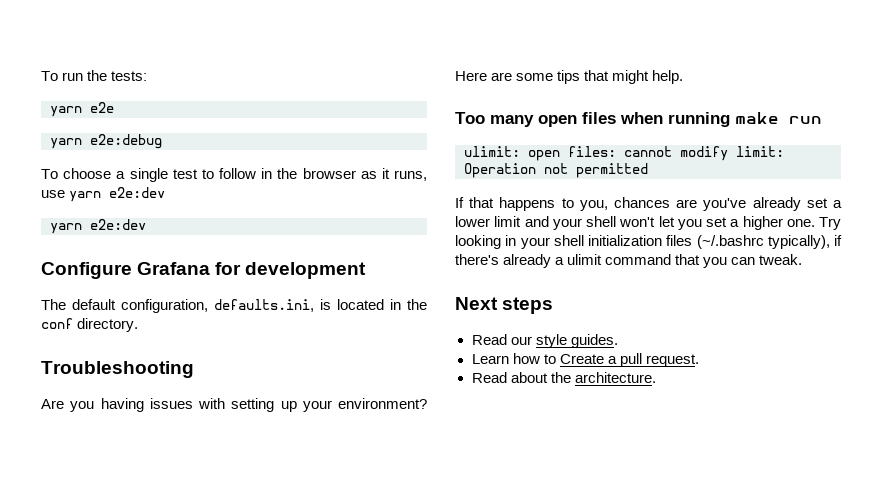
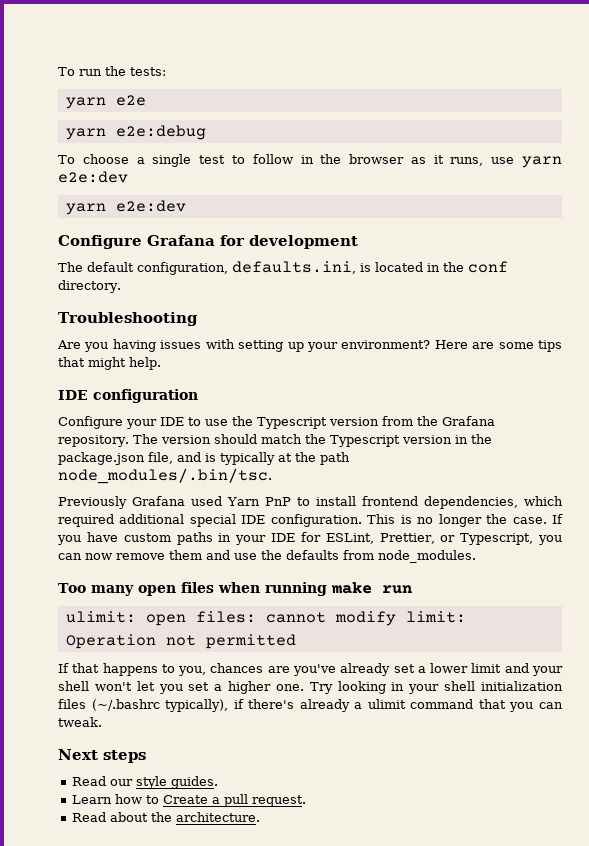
+ IDE configuration
+ Configure your IDE to use the Typescript version from the Grafana repository. The version should match the Typescript version in the package.json file, and is typically at the path node_modules/.bin/tsc.
+ Previously Grafana used Yarn PnP to install frontend dependencies, which required additional special IDE configuration. This is no longer the case. If you have custom paths in your IDE for ESLint, Prettier, or Typescript, you can now remove them and use the defaults from node_modules.

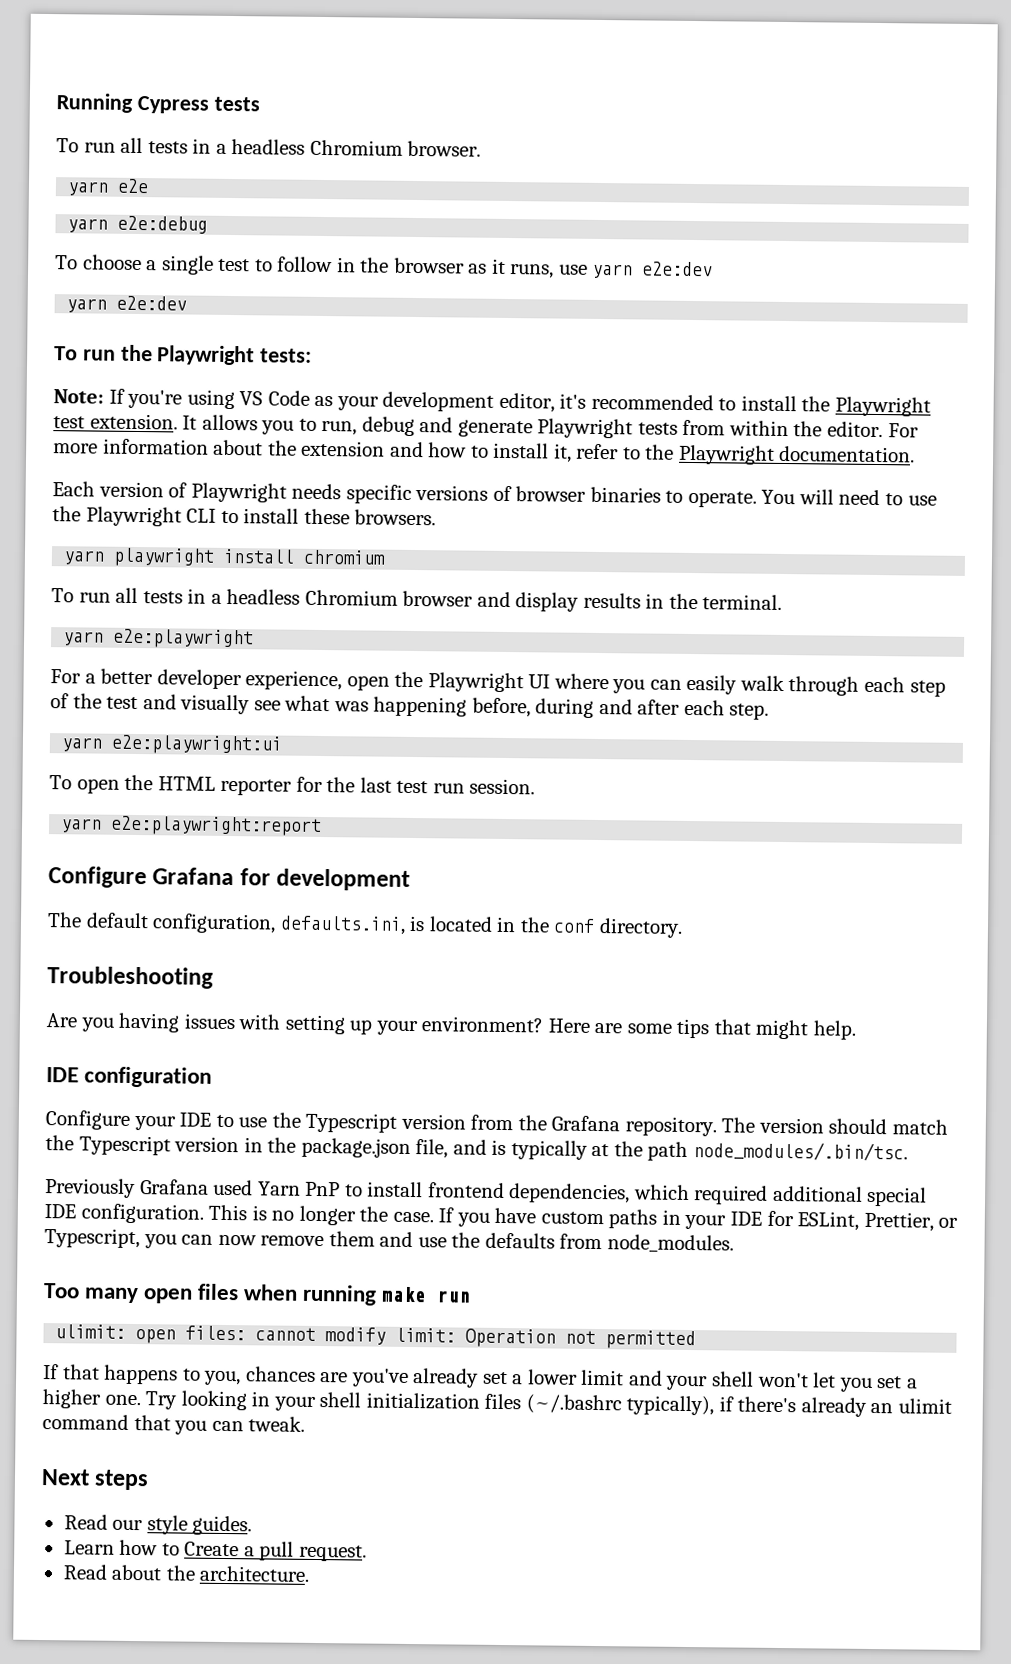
- To run the tests:
+ Running Cypress tests
+ To run all tests in a headless Chromium browser.
+ To run the Playwright tests:
+ Note: If you're using VS Code as your development editor, it's recommended to install the Playwright test extension. It allows you to run, debug and generate Playwright tests from within the editor. For more information about the extension and how to install it, refer to the Playwright documentation.
+ Each version of Playwright needs specific versions of browser binaries to operate. You will need to use the Playwright CLI to install these browsers.
+ yarn playwright install chromium
+ To run all tests in a headless Chromium browser and display results in the terminal.
+ yarn e2e:playwright
+ For a better developer experience, open the Playwright UI where you can easily walk through each step of the test and visually see what was happening before, during and after each step.
+ yarn e2e:playwright:ui
+ To open the HTML reporter for the last test run session.
+ yarn e2e:playwright:report
- Try looking in your shell initialization files (~/.bashrc typically), if there's already a ulimit command that you can tweak.
+ Try looking in your shell initialization files (~/.bashrc typically), if there's already an ulimit command that you can tweak.

